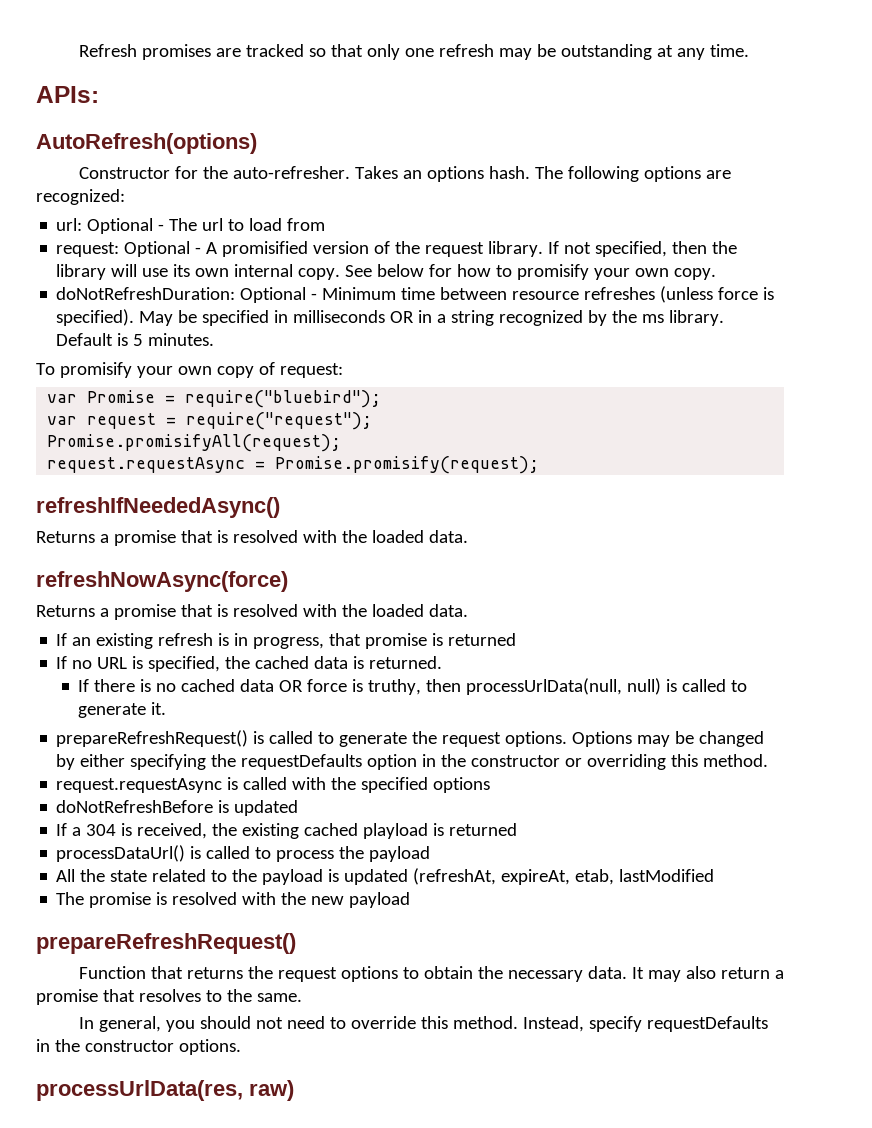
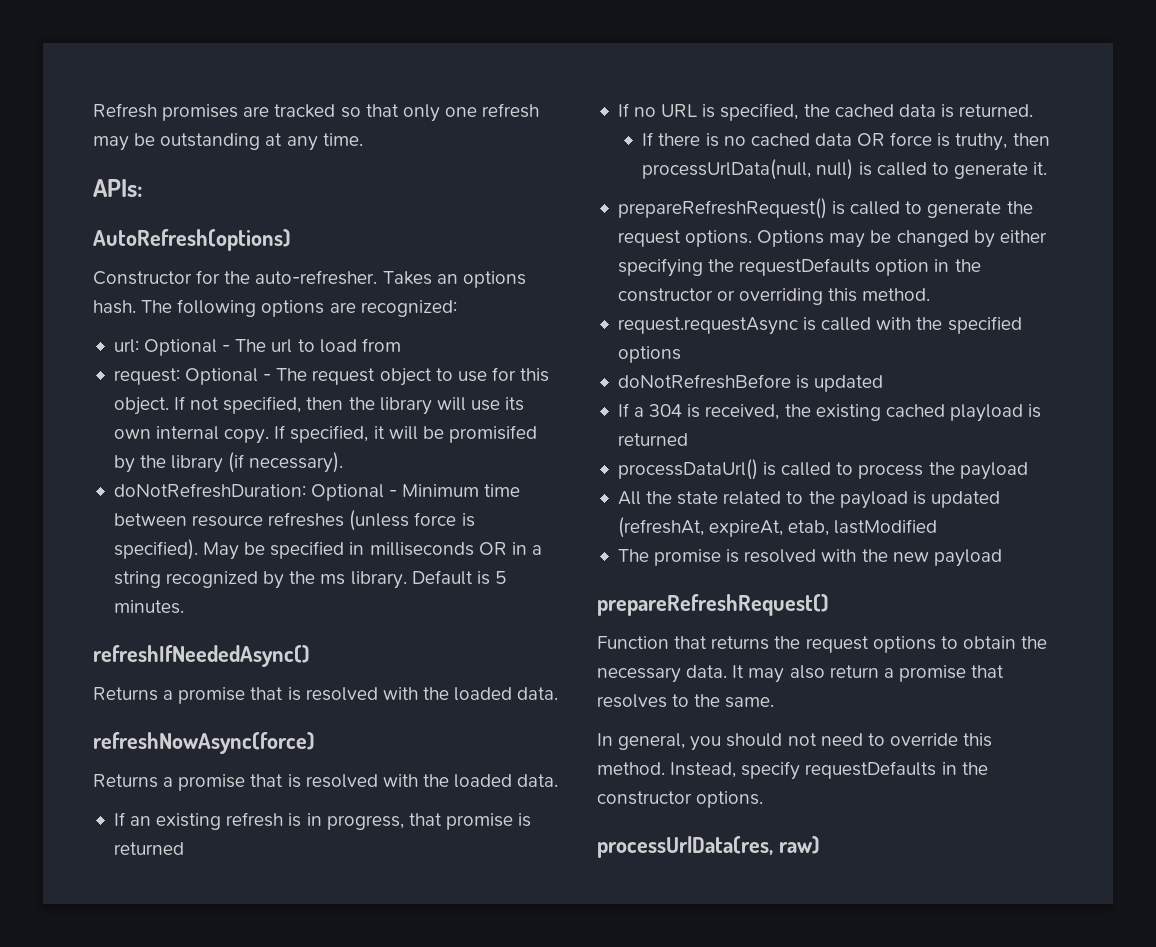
- request: Optional - A promisified version of the request library.
+ request: Optional - The request object to use for this object.
- See below for how to promisify your own copy.
+ If specified, it will be promisifed by the library (if necessary).
- To promisify your own copy of request:
- var Promise = require("bluebird");
- var request = require("request");
- Promise.promisifyAll(request);
- request.requestAsync = Promise.promisify(request);

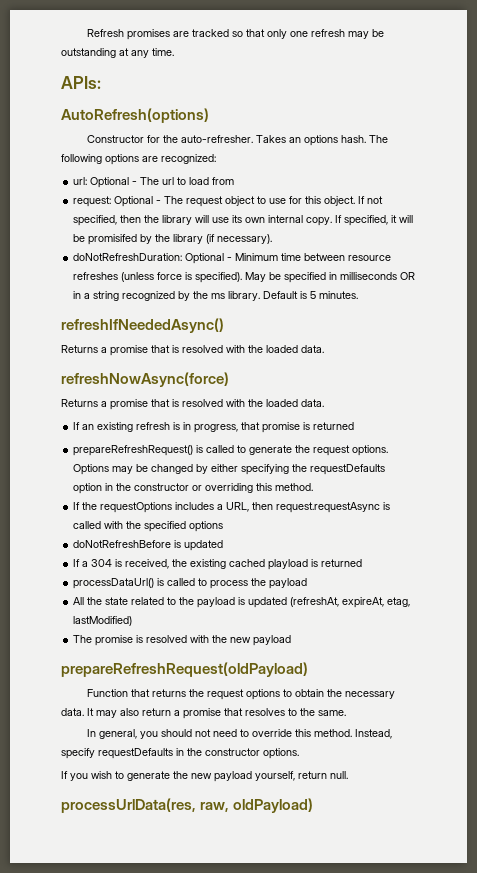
- If no URL is specified, the cached data is returned.
- If there is no cached data OR force is truthy, then processUrlData(null, null) is called to generate it.
- request.requestAsync is called with the specified options
+ If the requestOptions includes a URL, then request.requestAsync is called with the specified options
- All the state related to the payload is updated (refreshAt, expireAt, etab, lastModified
+ All the state related to the payload is updated (refreshAt, expireAt, etag, lastModified)
  The promise is resolved with the new payload
- prepareRefreshRequest()
+ prepareRefreshRequest(oldPayload)
+ If you wish to generate the new payload yourself, return null.
- processUrlData(res, raw)
+ processUrlData(res, raw, oldPayload)

